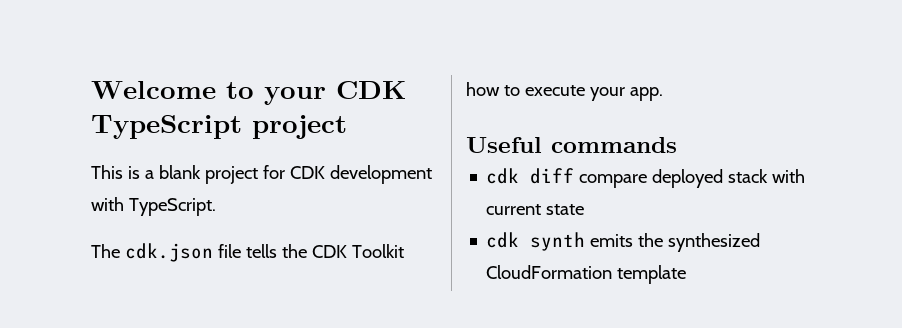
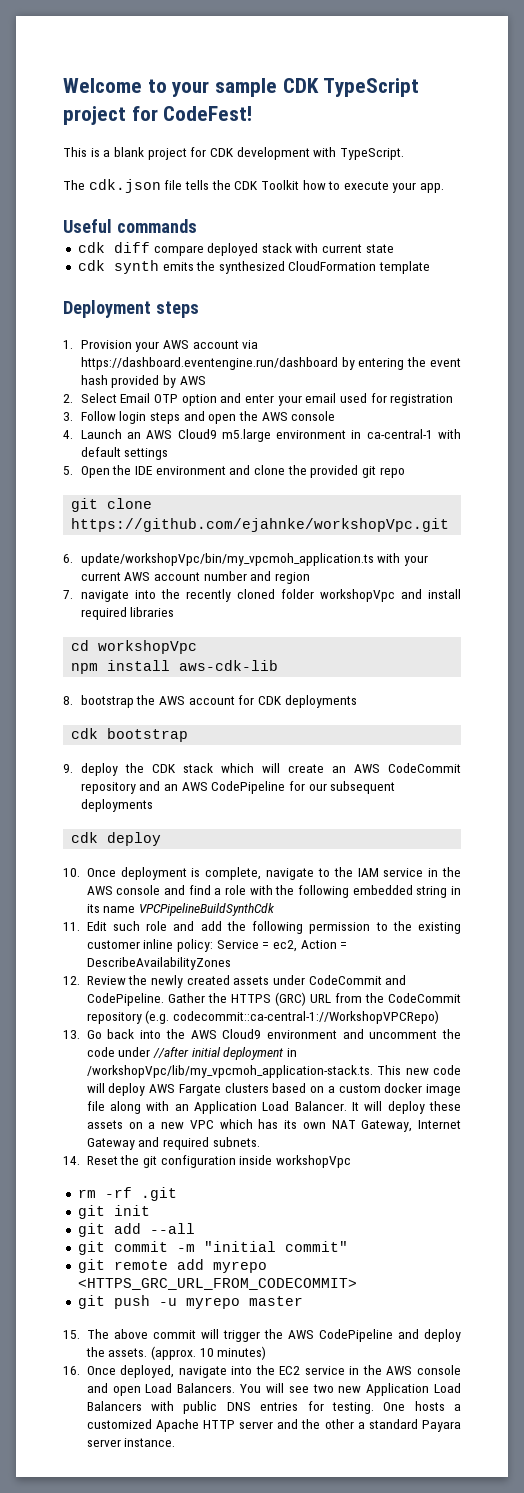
- Welcome to your CDK TypeScript project
+ Welcome to your sample CDK TypeScript project for CodeFest!
+ Deployment steps
+ 1. Provision your AWS account via https://dashboard.eventengine.run/dashboard by entering the event hash provided by AWS
+ 2. Select Email OTP option and enter your email used for registration
+ 3. Follow login steps and open the AWS console
+ 4. Launch an AWS Cloud9 m5.large environment in ca-central-1 with default settings
+ 5. Open the IDE environment and clone the provided git repo
+ git clone https://github.com/ejahnke/workshopVpc.git
+ 6. update/workshopVpc/bin/my_vpcmoh_application.ts with your current AWS account number and region
+ 7. navigate into the recently cloned folder workshopVpc and install required libraries
+ cd workshopVpc
+ npm install aws-cdk-lib
+ 8. bootstrap the AWS account for CDK deployments
+ cdk bootstrap
+ 9. deploy the CDK stack which will create an AWS CodeCommit repository and an AWS CodePipeline for our subsequent deployments
+ cdk deploy
+ 10. Once deployment is complete, navigate to the IAM service in the AWS console and find a role with the following embedded string in its name VPCPipelineBuildSynthCdk
+ 11. Edit such role and add the following permission to the existing customer inline policy: Service = ec2, Action = DescribeAvailabilityZones
+ 12. Review the newly created assets under CodeCommit and CodePipeline. Gather the HTTPS (GRC) URL from the CodeCommit repository (e.g. codecommit::ca-central-1://WorkshopVPCRepo)
+ 13. Go back into the AWS Cloud9 environment and uncomment the code under //after initial deployment in /workshopVpc/lib/my_vpcmoh_application-stack.ts. This new code will deploy AWS Fargate clusters based on a custom docker image file along with an Application Load Balancer. It will deploy these assets on a new VPC which has its own NAT Gateway, Internet Gateway and required subnets.
+ 14. Reset the git configuration inside workshopVpc
+ rm -rf .git
+ git init
+ git add --all
+ git commit -m "initial commit"
+ git remote add myrepo <HTTPS_GRC_URL_FROM_CODECOMMIT>
+ git push -u myrepo master
+ 15. The above commit will trigger the AWS CodePipeline and deploy the assets. (approx. 10 minutes)
+ 16. Once deployed, navigate into the EC2 service in the AWS console and open Load Balancers. You will see two new Application Load Balancers with public DNS entries for testing. One hosts a customized Apache HTTP server and the other a standard Payara server instance.

